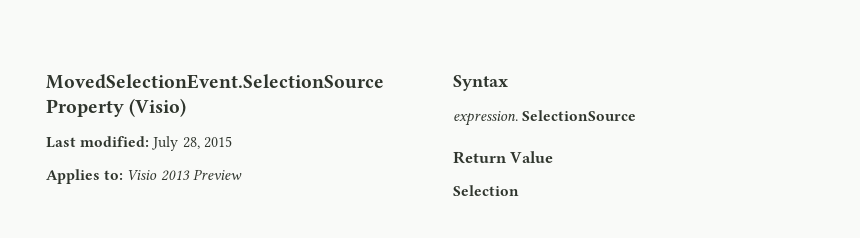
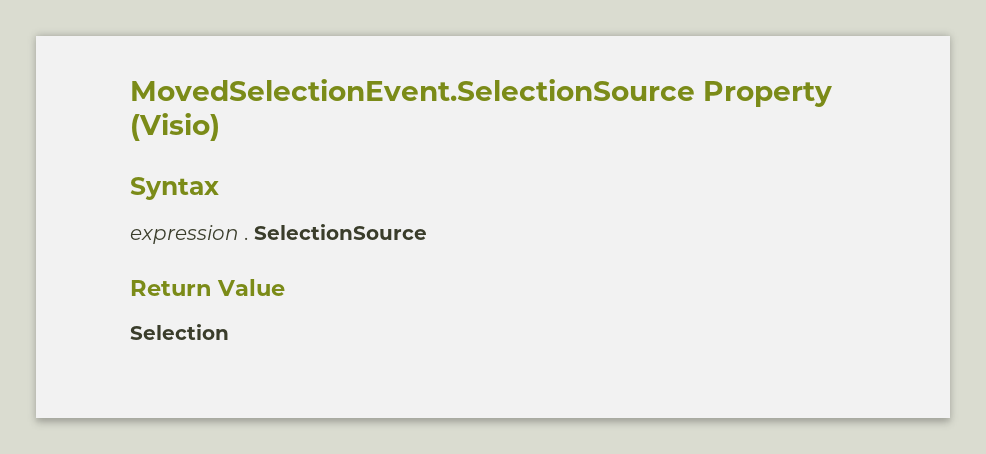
- Last modified: July 28, 2015
- Applies to: Visio 2013 Preview
- expression.
+ expression .

